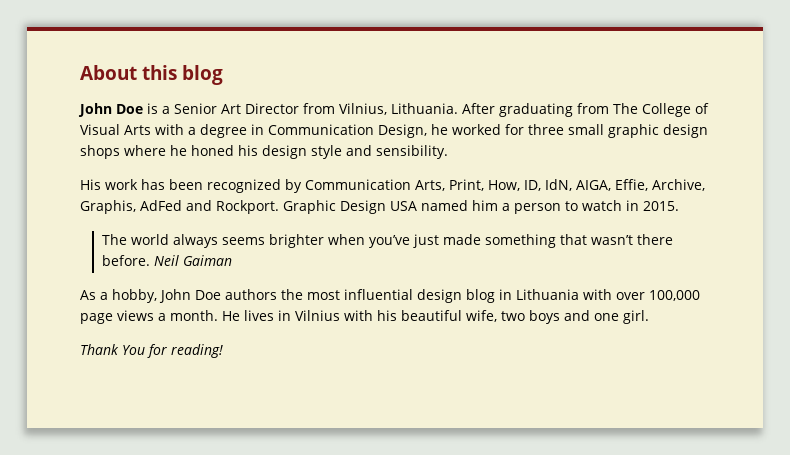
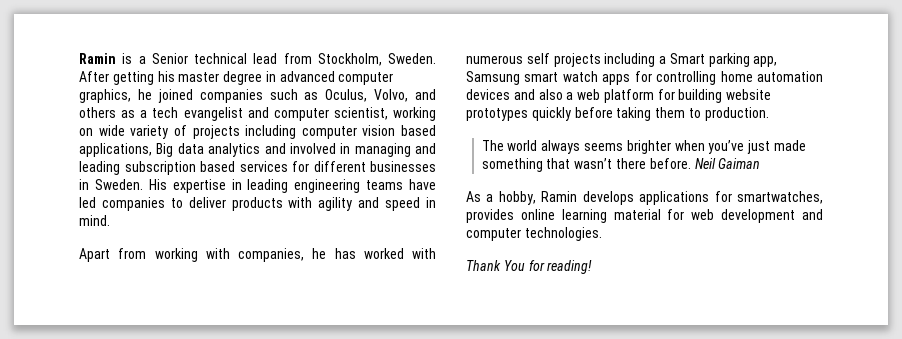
- About this blog
- John Doe is a Senior Art Director from Vilnius, Lithuania. After graduating from The College of Visual Arts with a degree in Communication Design, he worked for three small graphic design shops where he honed his design style and sensibility.
- His work has been recognized by Communication Arts, Print, How, ID, IdN, AIGA, Effie, Archive, Graphis, AdFed and Rockport. Graphic Design USA named him a person to watch in 2015.
+ Ramin is a Senior technical lead from Stockholm, Sweden. After getting his master degree in advanced computer graphics, he joined companies such as Oculus, Volvo, and others as a tech evangelist and computer scientist, working on wide variety of projects including computer vision based applications, Big data analytics and involved in managing and leading subscription based services for different businesses in Sweden. His expertise in leading engineering teams have led companies to deliver products with agility and speed in mind.
+ Apart from working with companies, he has worked with numerous self projects including a Smart parking app, Samsung smart watch apps for controlling home automation devices and also a web platform for building website prototypes quickly before taking them to production.
- As a hobby, John Doe authors the most influential design blog in Lithuania with over 100,000 page views a month. He lives in Vilnius with his beautiful wife, two boys and one girl.
+ As a hobby, Ramin develops applications for smartwatches, provides online learning material for web development and computer technologies.

